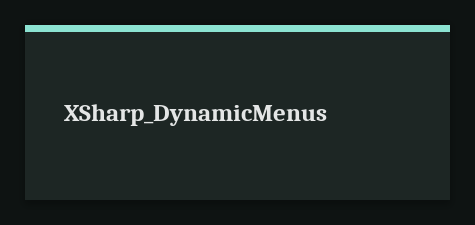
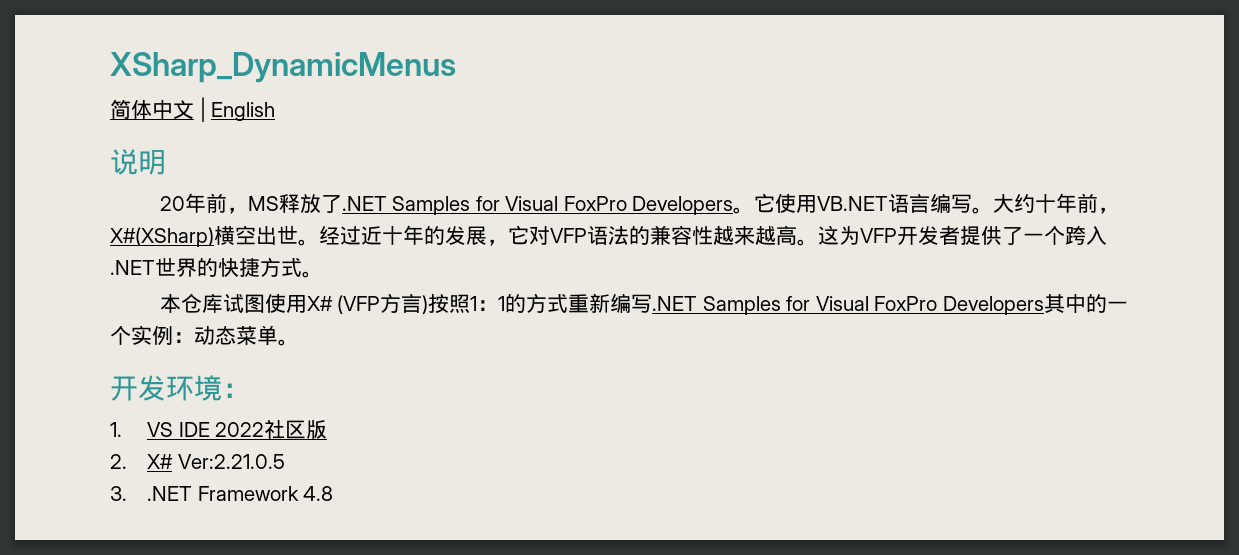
+ 简体中文 | English
+ 说明
+ 20年前，MS释放了.NET Samples for Visual FoxPro Developers。它使用VB.NET语言编写。大约十年前，X#(XSharp)横空出世。经过近十年的发展，它对VFP语法的兼容性越来越高。这为VFP开发者提供了一个跨入.NET世界的快捷方式。
+ 本仓库试图使用X# (VFP方言)按照1：1的方式重新编写.NET Samples for Visual FoxPro Developers其中的一个实例：动态菜单。
+ 开发环境：
+ 1. VS IDE 2022社区版
+ 2. X# Ver:2.21.0.5
+ 3. .NET Framework 4.8

